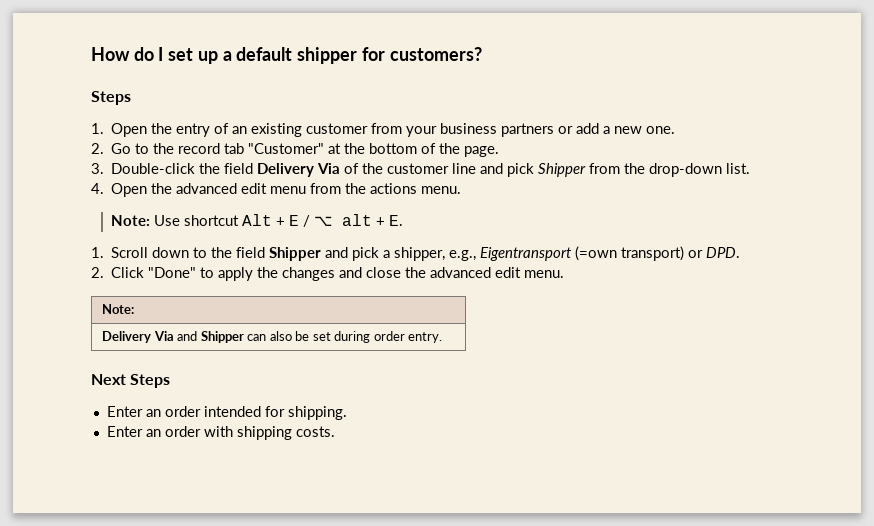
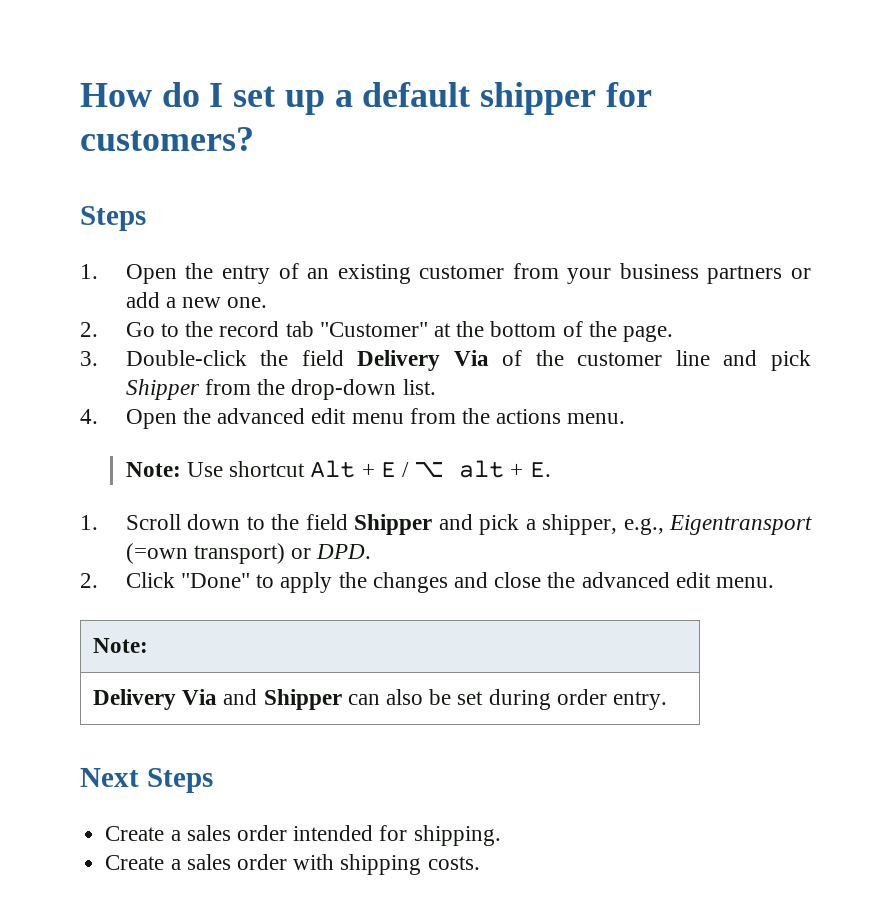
- Enter an order intended for shipping.
+ Create a sales order intended for shipping.
- Enter an order with shipping costs.
+ Create a sales order with shipping costs.

